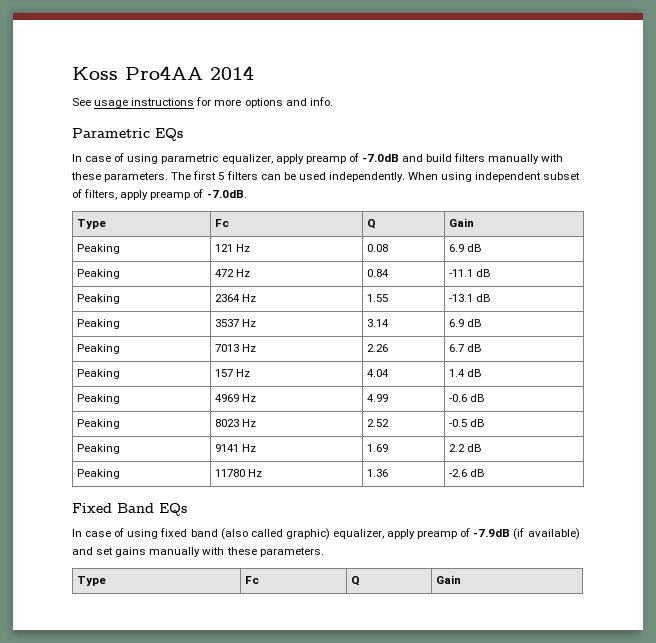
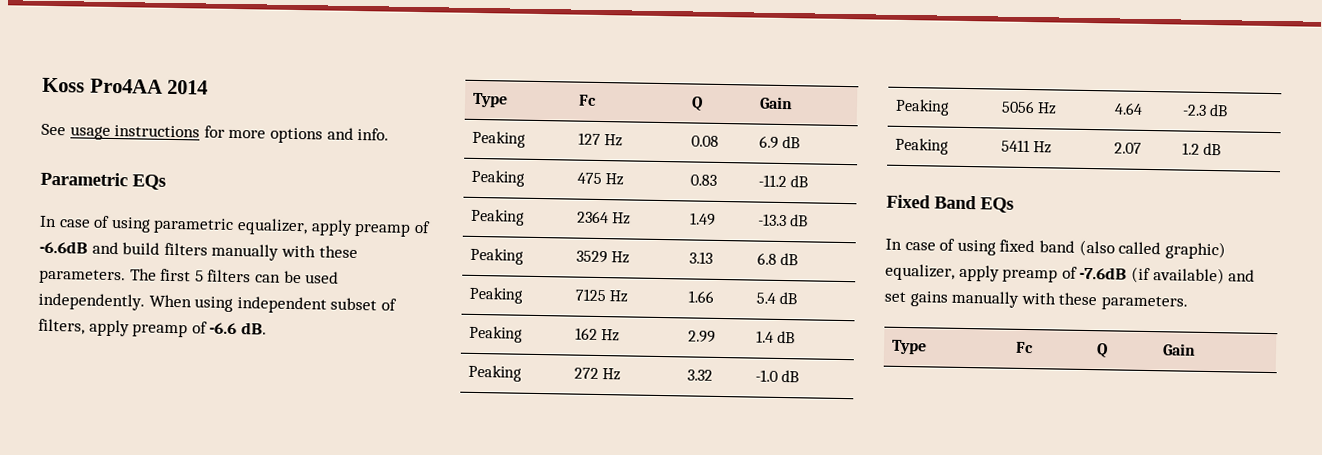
- In case of using parametric equalizer, apply preamp of -7.0dB and build filters manually with these parameters.
+ In case of using parametric equalizer, apply preamp of -6.6dB and build filters manually with these parameters.
- When using independent subset of filters, apply preamp of -7.0dB.
+ When using independent subset of filters, apply preamp of -6.6 dB.
- Peaking | 121 Hz | 0.08 | 6.9 dB
+ Peaking | 127 Hz | 0.08 | 6.9 dB
- Peaking | 472 Hz | 0.84 | -11.1 dB
+ Peaking | 475 Hz | 0.83 | -11.2 dB
- Peaking | 2364 Hz | 1.55 | -13.1 dB
- Peaking | 3537 Hz | 3.14 | 6.9 dB
- Peaking | 7013 Hz | 2.26 | 6.7 dB
- Peaking | 157 Hz | 4.04 | 1.4 dB
+ Peaking | 2364 Hz | 1.49 | -13.3 dB
+ Peaking | 3529 Hz | 3.13 | 6.8 dB
+ Peaking | 7125 Hz | 1.66 | 5.4 dB
+ Peaking | 162 Hz | 2.99 | 1.4 dB
- Peaking | 4969 Hz | 4.99 | -0.6 dB
- Peaking | 8023 Hz | 2.52 | -0.5 dB
- Peaking | 9141 Hz | 1.69 | 2.2 dB
- Peaking | 11780 Hz | 1.36 | -2.6 dB
+ Peaking | 272 Hz | 3.32 | -1.0 dB
+ Peaking | 5056 Hz | 4.64 | -2.3 dB
+ Peaking | 5411 Hz | 2.07 | 1.2 dB
- In case of using fixed band (also called graphic) equalizer, apply preamp of -7.9dB (if available) and set gains manually with these parameters.
+ In case of using fixed band (also called graphic) equalizer, apply preamp of -7.6dB (if available) and set gains manually with these parameters.

